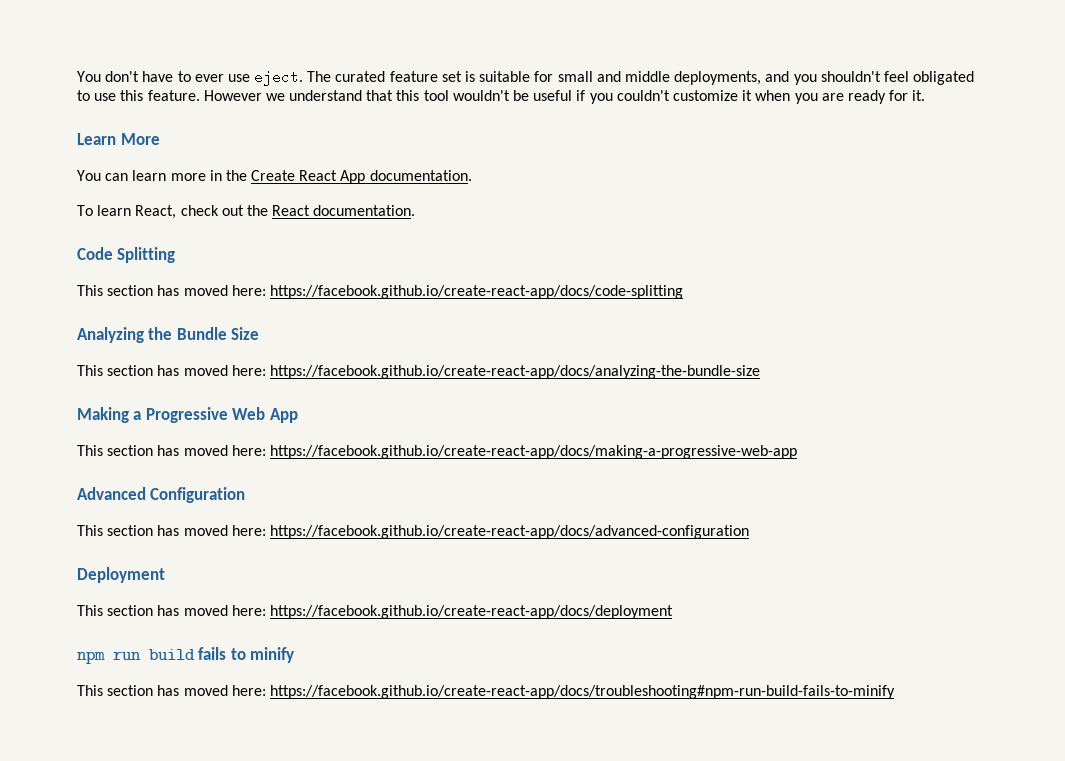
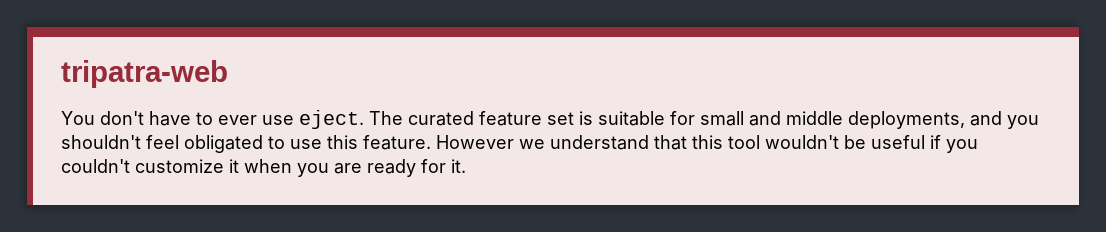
+ tripatra-web
- Learn More
- You can learn more in the Create React App documentation.
- To learn React, check out the React documentation.
- Code Splitting
- This section has moved here: https://facebook.github.io/create-react-app/docs/code-splitting
- Analyzing the Bundle Size
- This section has moved here: https://facebook.github.io/create-react-app/docs/analyzing-the-bundle-size
- Making a Progressive Web App
- This section has moved here: https://facebook.github.io/create-react-app/docs/making-a-progressive-web-app
- Advanced Configuration
- This section has moved here: https://facebook.github.io/create-react-app/docs/advanced-configuration
- Deployment
- This section has moved here: https://facebook.github.io/create-react-app/docs/deployment
- npm run build fails to minify
- This section has moved here: https://facebook.github.io/create-react-app/docs/troubleshooting#npm-run-build-fails-to-minify

